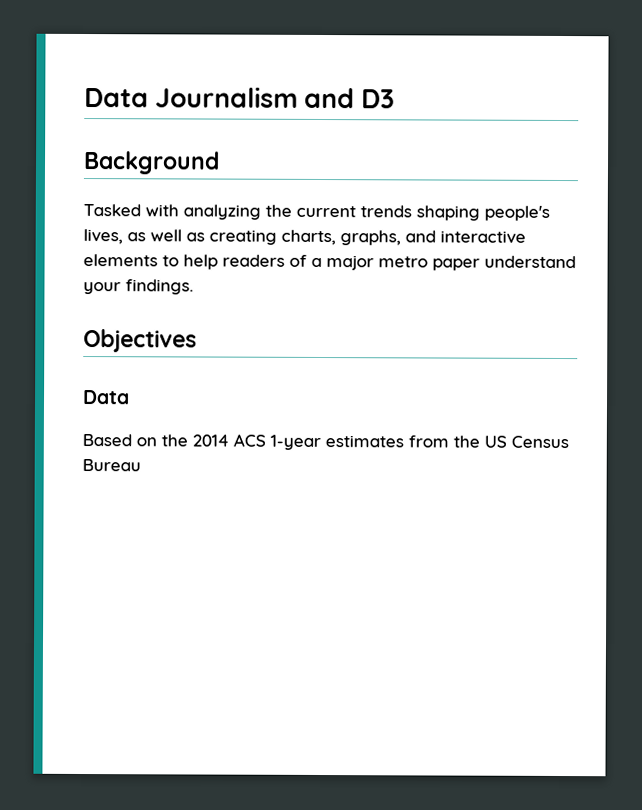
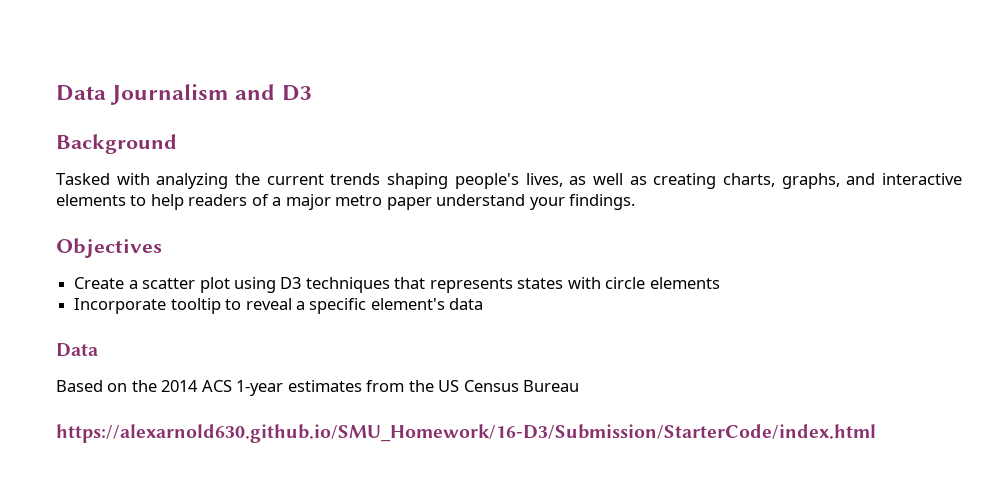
+ Create a scatter plot using D3 techniques that represents states with circle elements
+ Incorporate tooltip to reveal a specific element's data
+ https://alexarnold630.github.io/SMU_Homework/16-D3/Submission/StarterCode/index.html

